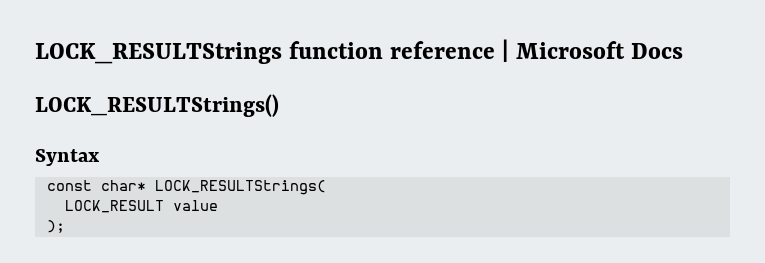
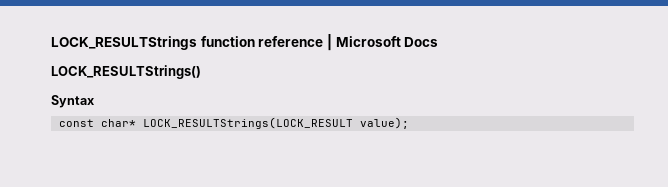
- const char* LOCK_RESULTStrings(
- LOCK_RESULT value
- );
+ const char* LOCK_RESULTStrings(LOCK_RESULT value);

